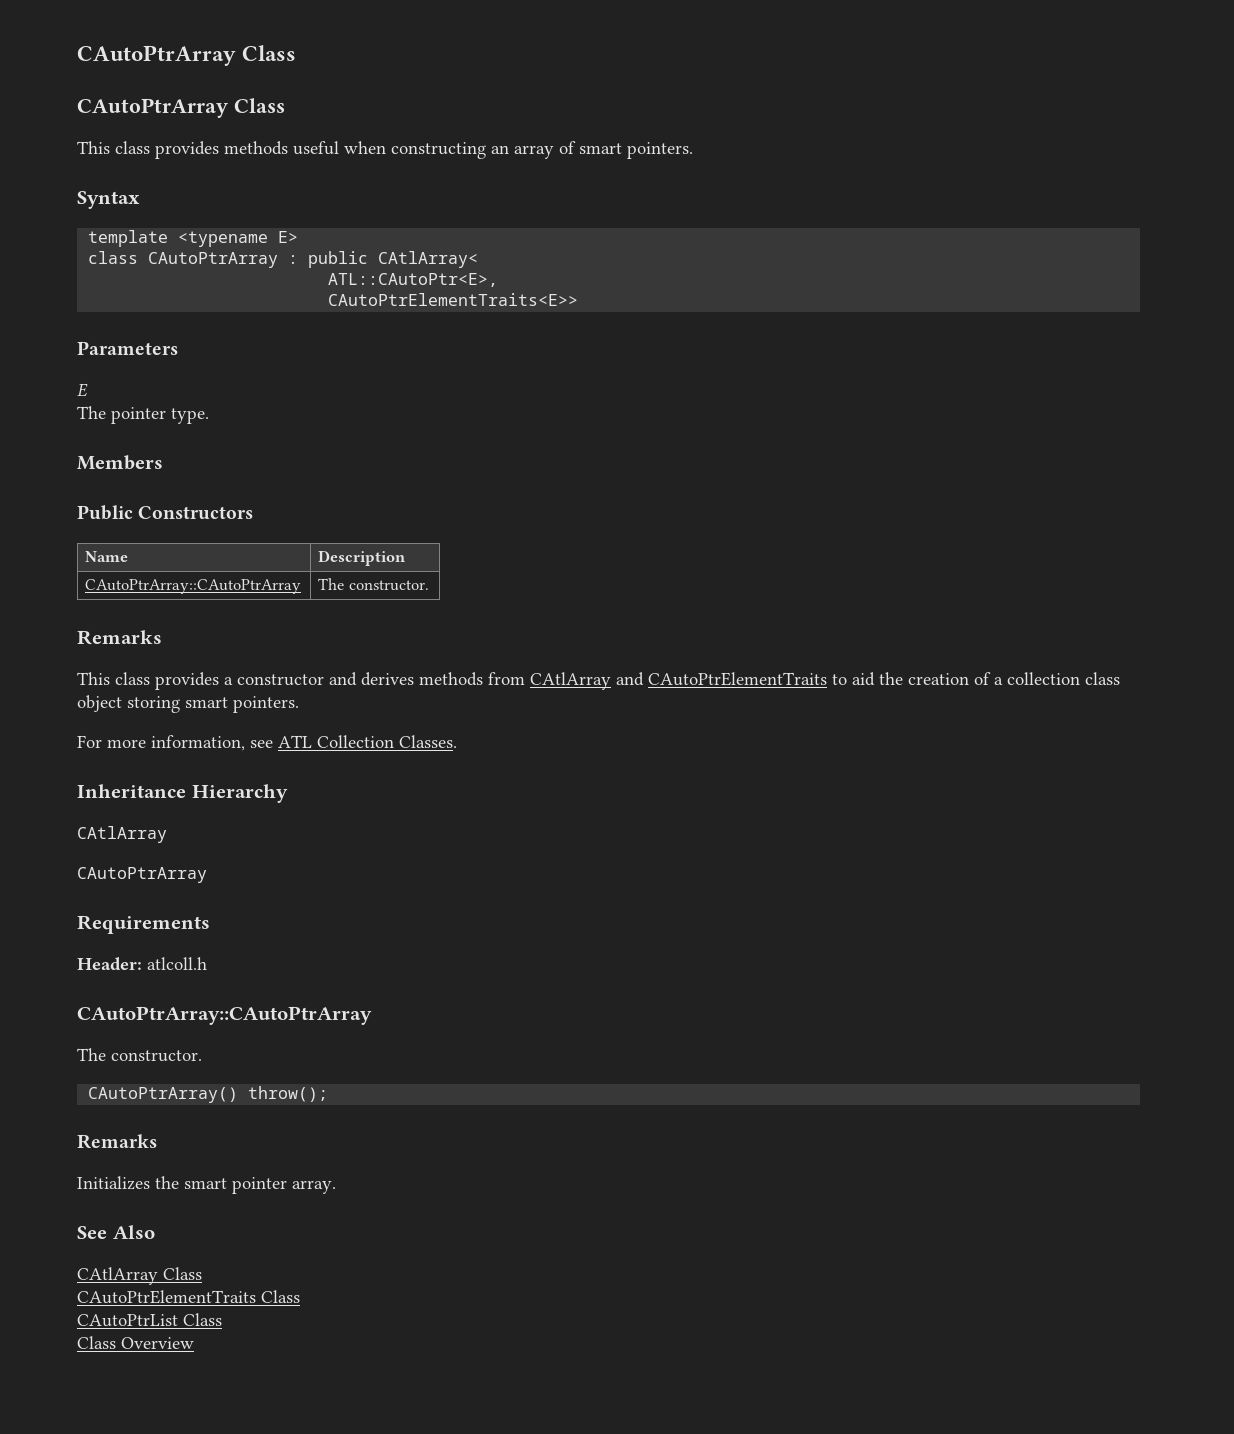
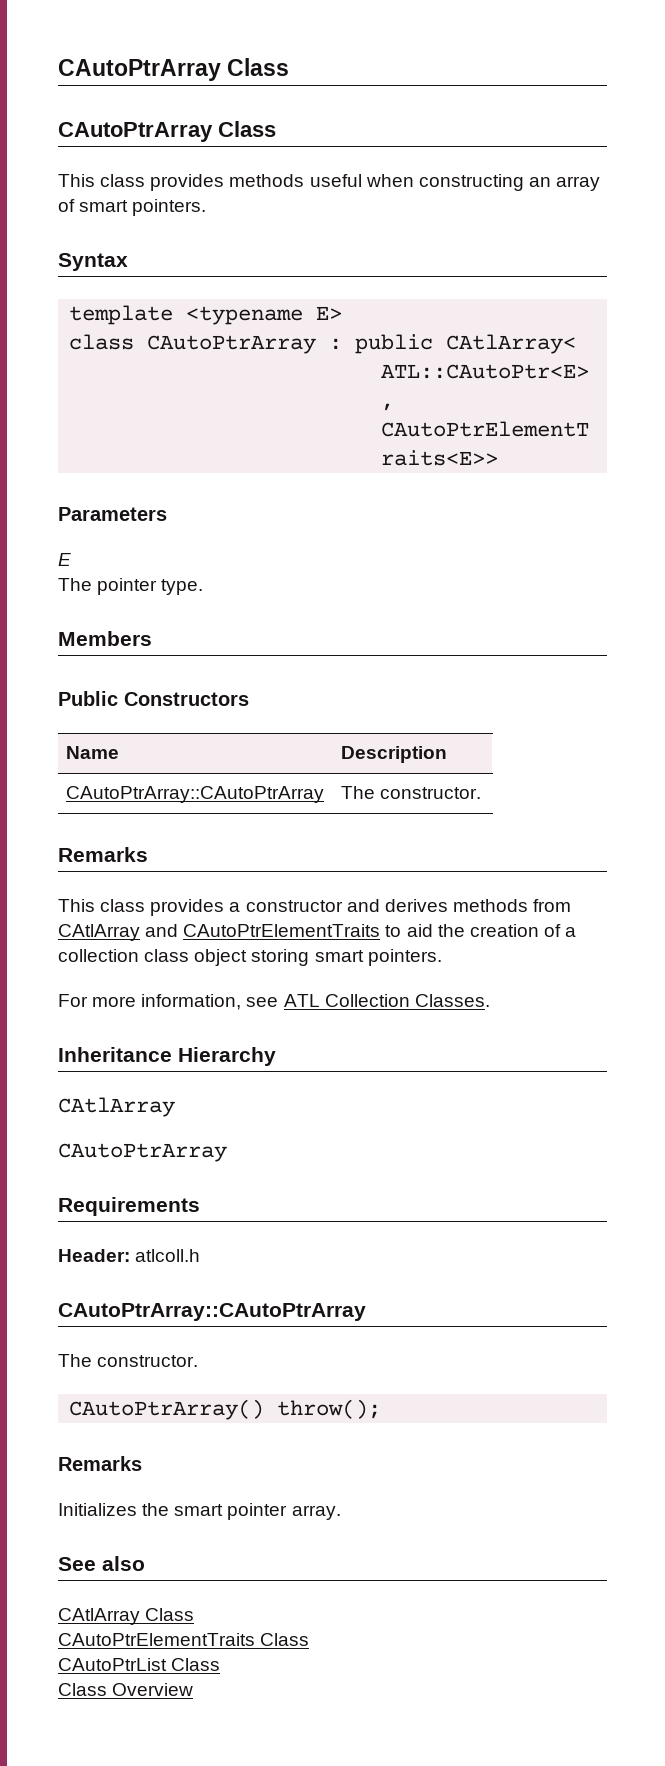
- See Also
+ See also

